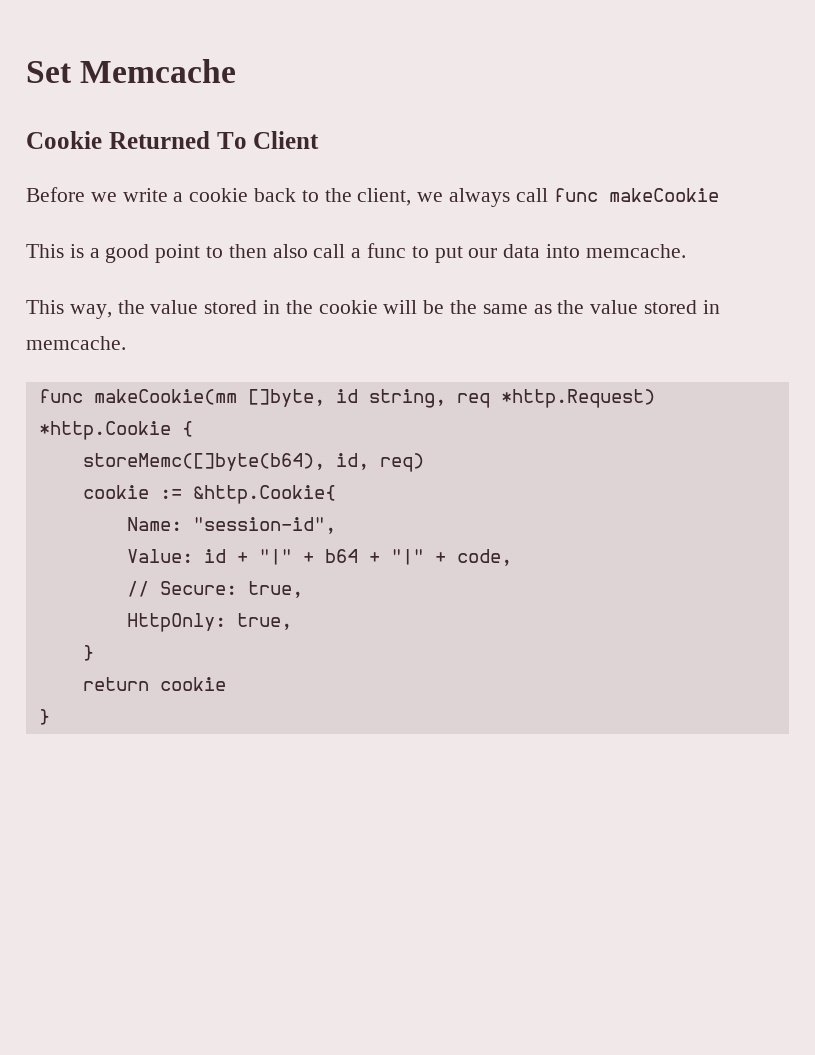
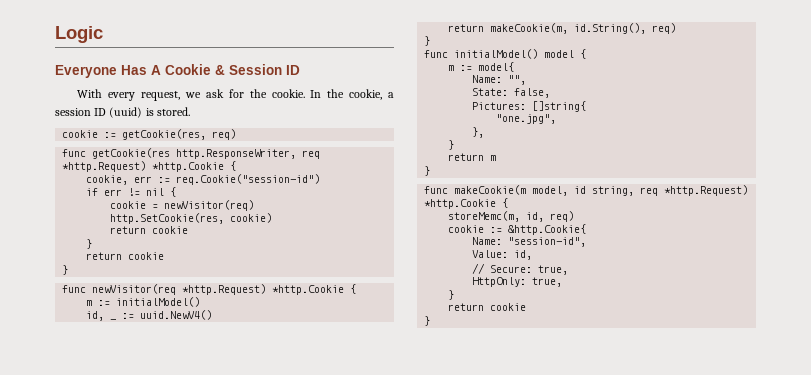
- Set Memcache
- Cookie Returned To Client
- Before we write a cookie back to the client, we always call func makeCookie
- This is a good point to then also call a func to put our data into memcache.
- This way, the value stored in the cookie will be the same as the value stored in memcache.
- func makeCookie(mm []byte, id string, req *http.Request) *http.Cookie {
+ Logic
+ Everyone Has A Cookie & Session ID
+ With every request, we ask for the cookie. In the cookie, a session ID (uuid) is stored.
+ cookie := getCookie(res, req)
+ func getCookie(res http.ResponseWriter, req *http.Request) *http.Cookie {
+ cookie, err := req.Cookie("session-id")
+ if err != nil {
+ cookie = newVisitor(req)
+ http.SetCookie(res, cookie)
+ return cookie
+ }
+ return cookie
+ }
+ func newVisitor(req *http.Request) *http.Cookie {
+ m := initialModel()
+ id, _ := uuid.NewV4()
+ return makeCookie(m, id.String(), req)
+ }
+ func initialModel() model {
+ m := model{
+ Name: "",
+ State: false,
+ Pictures: []string{
+ "one.jpg",
+ },
+ }
+ return m
+ }
+ func makeCookie(m model, id string, req *http.Request) *http.Cookie {
- storeMemc([]byte(b64), id, req)
+ storeMemc(m, id, req)
- Value: id + "|" + b64 + "|" + code,
+ Value: id,

